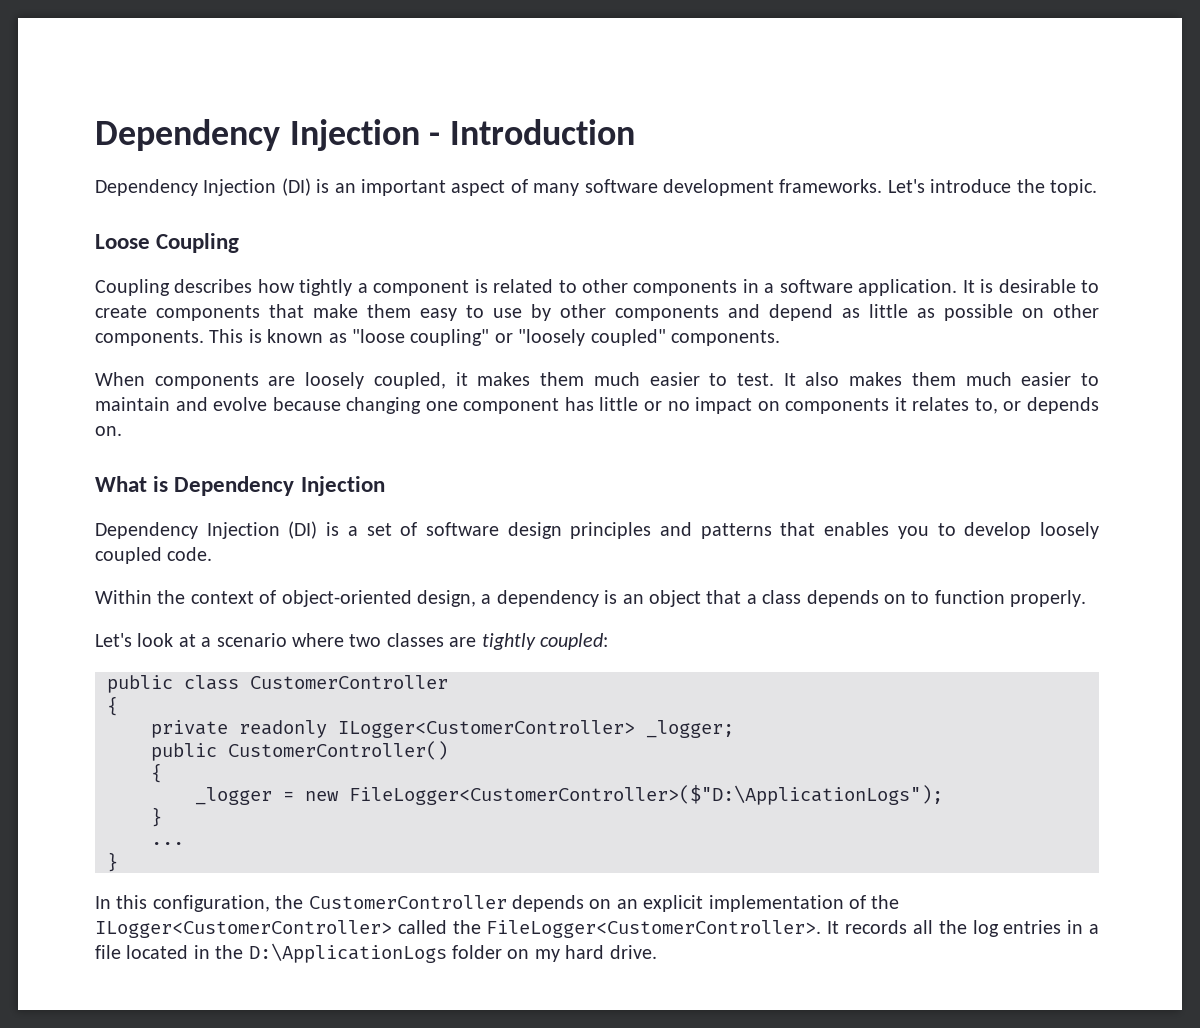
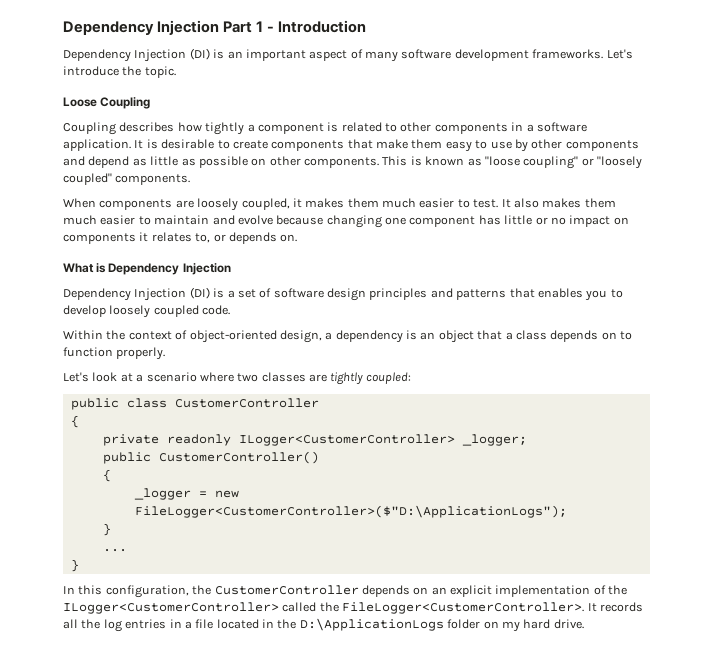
- Dependency Injection - Introduction
+ Dependency Injection Part 1 - Introduction

